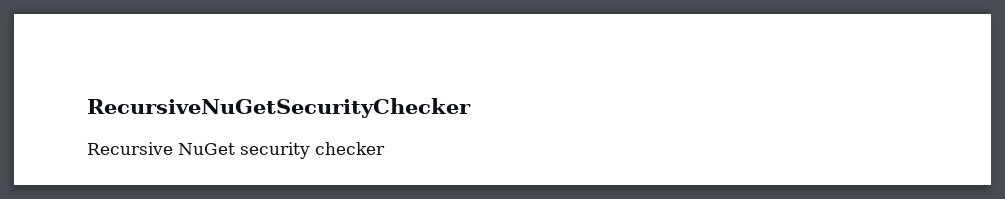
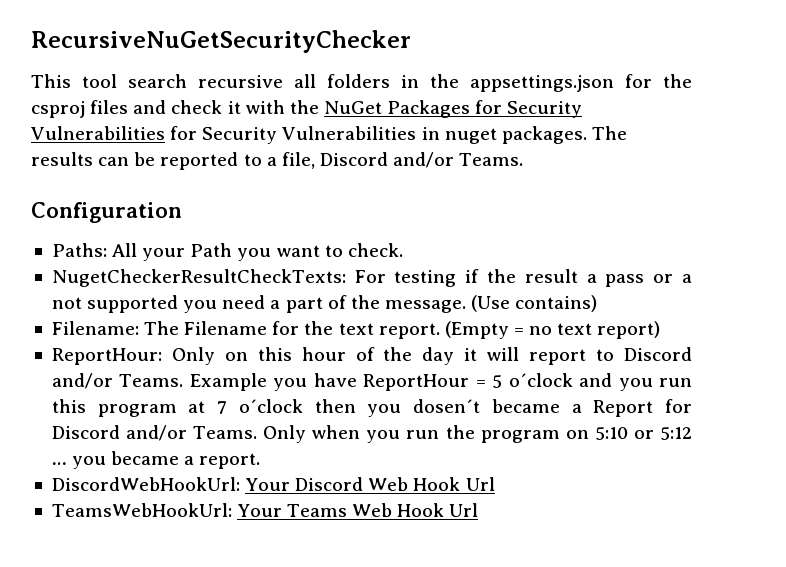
- Recursive NuGet security checker
+ This tool search recursive all folders in the appsettings.json for the csproj files and check it with the NuGet Packages for Security Vulnerabilities for Security Vulnerabilities in nuget packages. The results can be reported to a file, Discord and/or Teams.
+ Configuration
+ Paths: All your Path you want to check.
+ NugetCheckerResultCheckTexts: For testing if the result a pass or a not supported you need a part of the message. (Use contains)
+ Filename: The Filename for the text report. (Empty = no text report)
+ ReportHour: Only on this hour of the day it will report to Discord and/or Teams. Example you have ReportHour = 5 o´clock and you run this program at 7 o´clock then you dosen´t became a Report for Discord and/or Teams. Only when you run the program on 5:10 or 5:12 … you became a report.
+ DiscordWebHookUrl: Your Discord Web Hook Url
+ TeamsWebHookUrl: Your Teams Web Hook Url

